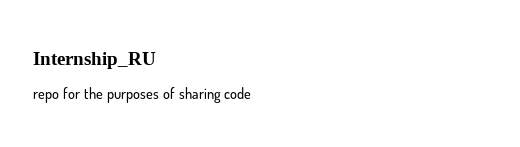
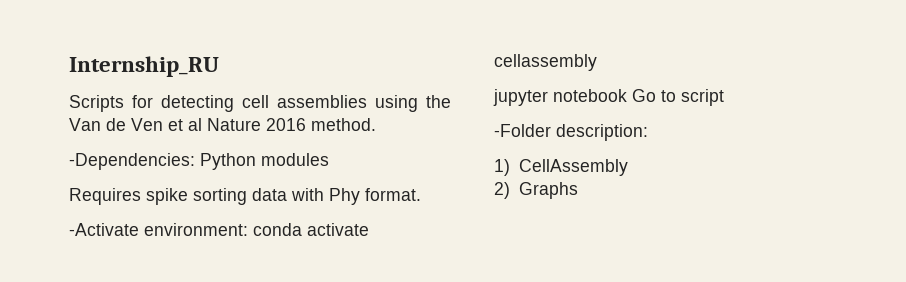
- repo for the purposes of sharing code
+ Scripts for detecting cell assemblies using the Van de Ven et al Nature 2016 method.
+ -Dependencies: Python modules
+ Requires spike sorting data with Phy format.
+ -Activate environment: conda activate cellassembly
+ jupyter notebook Go to script
+ -Folder description:
+ 1) CellAssembly
+ 2) Graphs

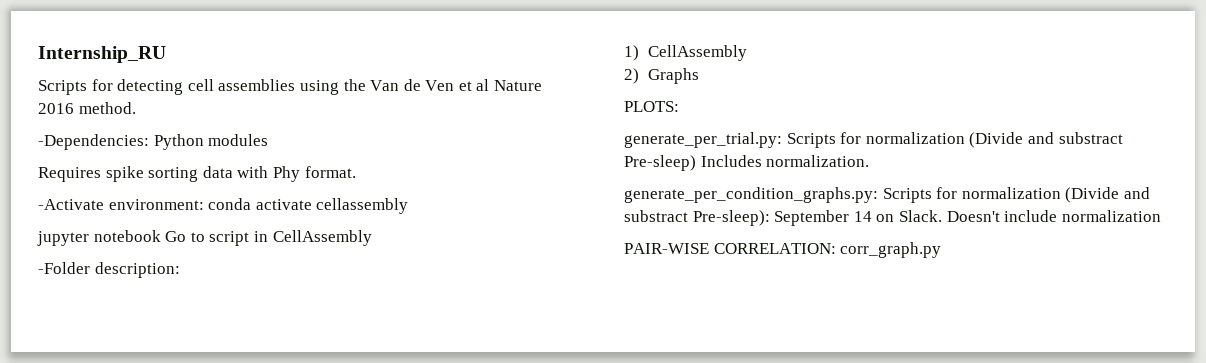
- jupyter notebook Go to script
+ jupyter notebook Go to script in CellAssembly
+ PLOTS:
+ generate_per_trial.py: Scripts for normalization (Divide and substract Pre-sleep) Includes normalization.
+ generate_per_condition_graphs.py: Scripts for normalization (Divide and substract Pre-sleep): September 14 on Slack. Doesn't include normalization
+ PAIR-WISE CORRELATION: corr_graph.py

